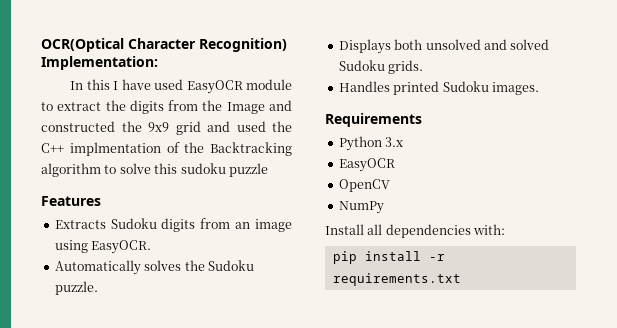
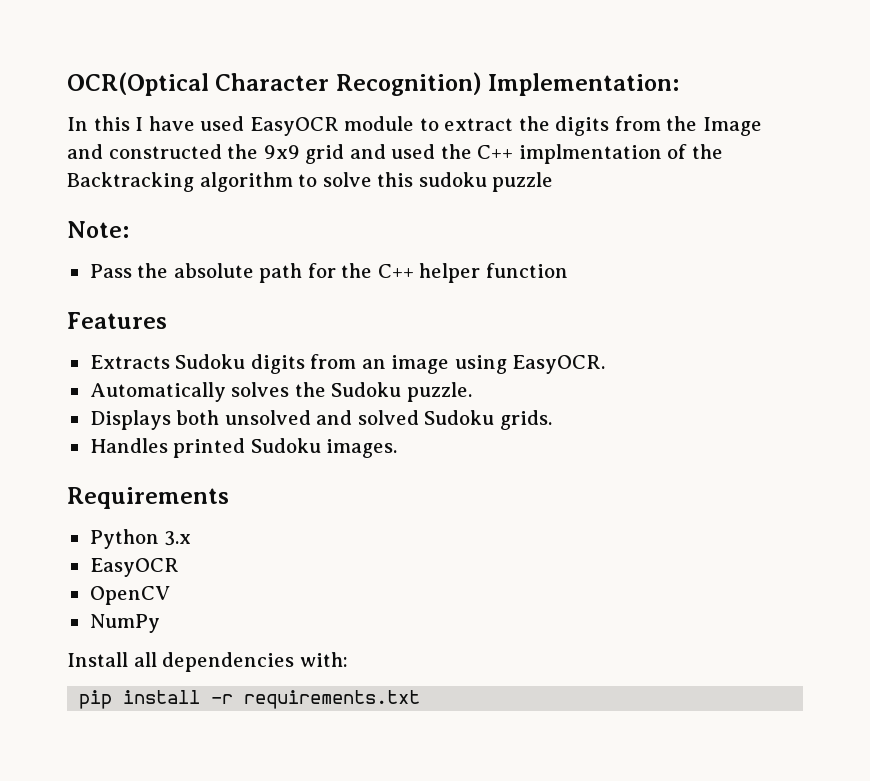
+ Note:
+ Pass the absolute path for the C++ helper function

